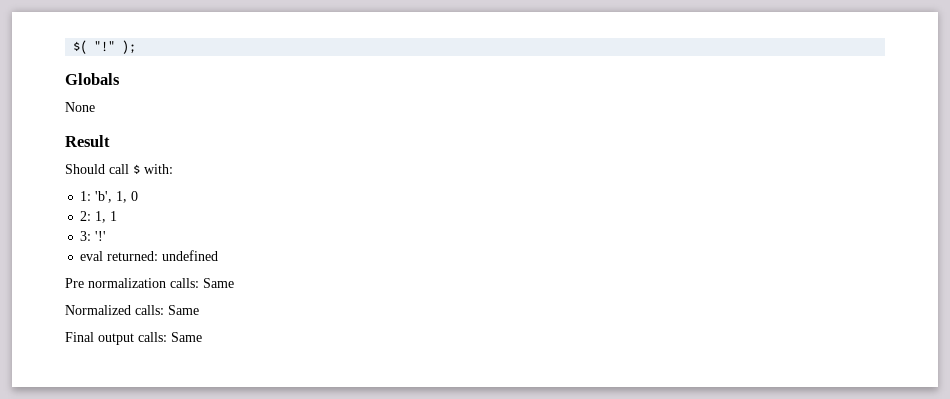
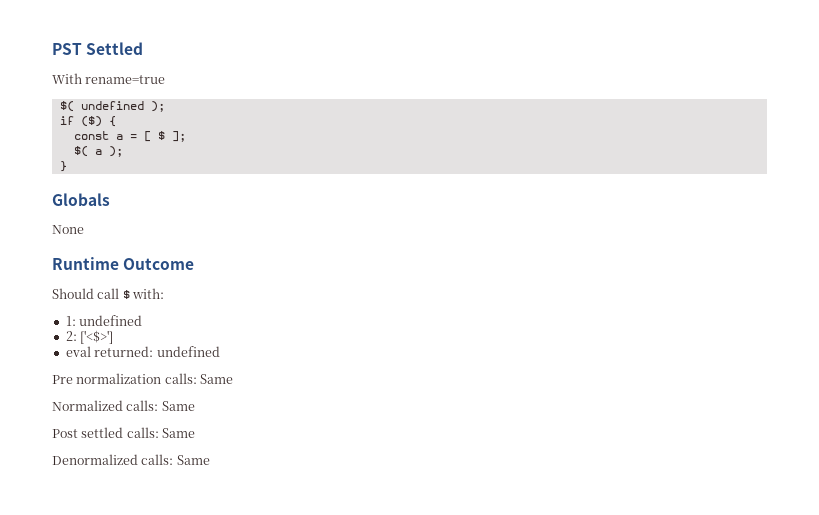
- $( "!" );
+ PST Settled
+ With rename=true
+ $( undefined );
+ if ($) {
+ const a = [ $ ];
+ $( a );
+ }
- Result
+ Runtime Outcome
- 1: 'b', 1, 0
- 2: 1, 1
- 3: '!'
+ 1: undefined
+ 2: ['<$>']
- Final output calls: Same
+ Post settled calls: Same
+ Denormalized calls: Same

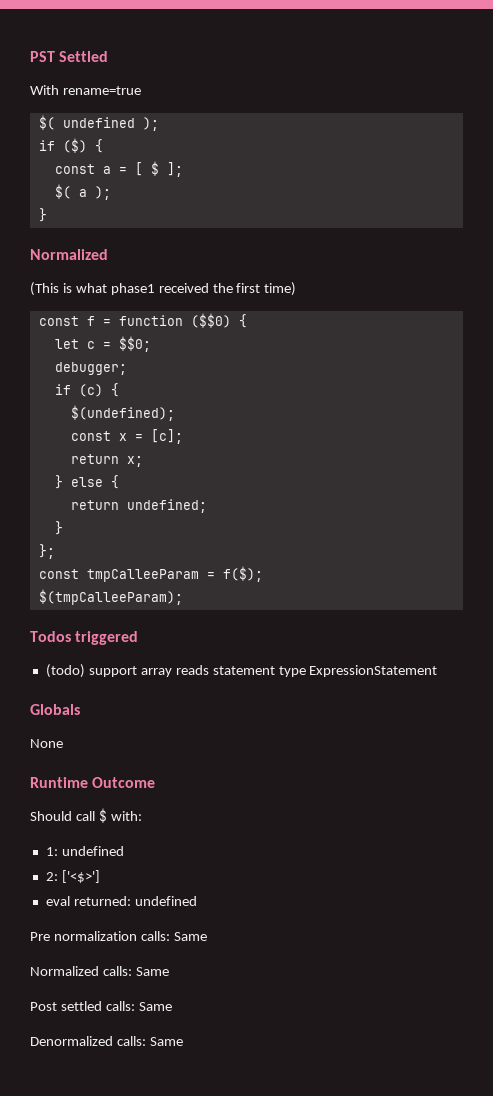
  $( a );
  }
+ Normalized
+ (This is what phase1 received the first time)
+ const f = function ($$0) {
+ let c = $$0;
+ debugger;
+ if (c) {
+ $(undefined);
+ const x = [c];
+ return x;
+ } else {
+ return undefined;
+ }
+ };
+ const tmpCalleeParam = f($);
+ $(tmpCalleeParam);
+ Todos triggered
+ (todo) support array reads statement type ExpressionStatement

